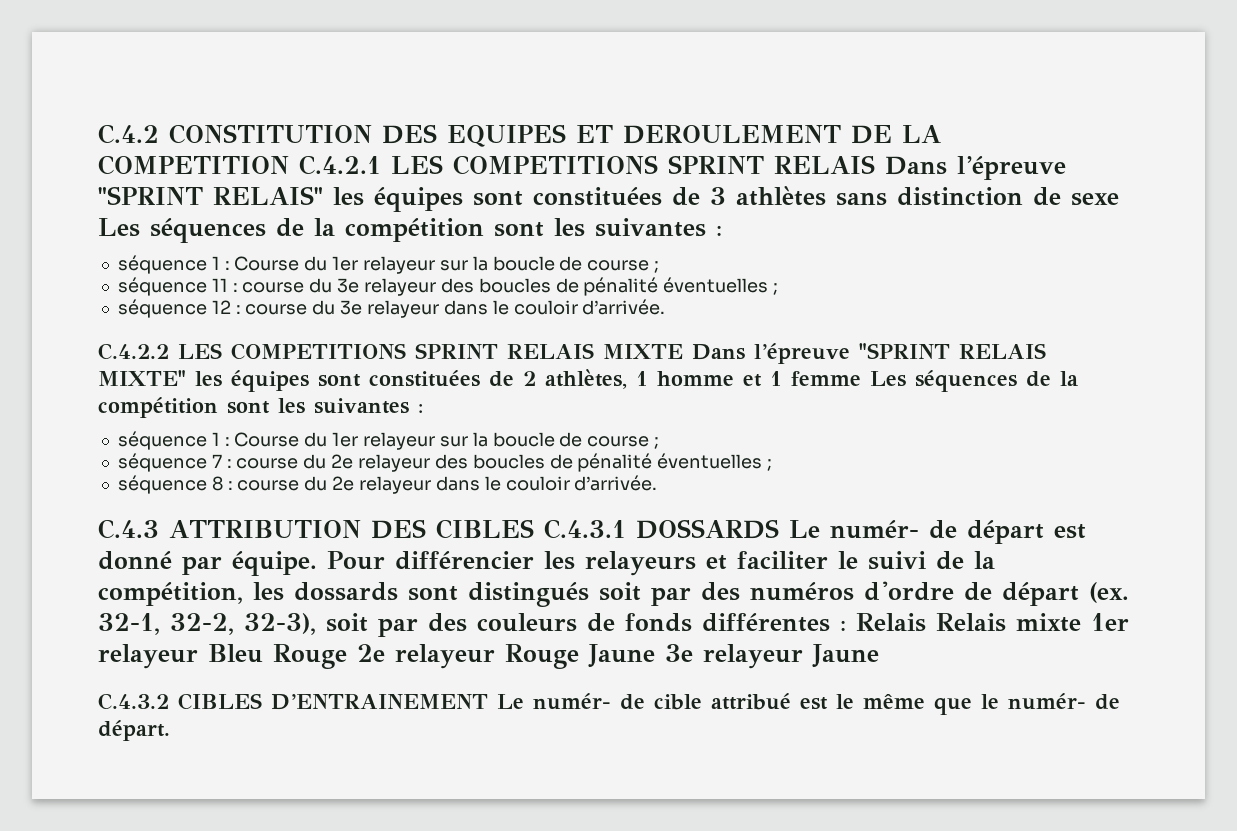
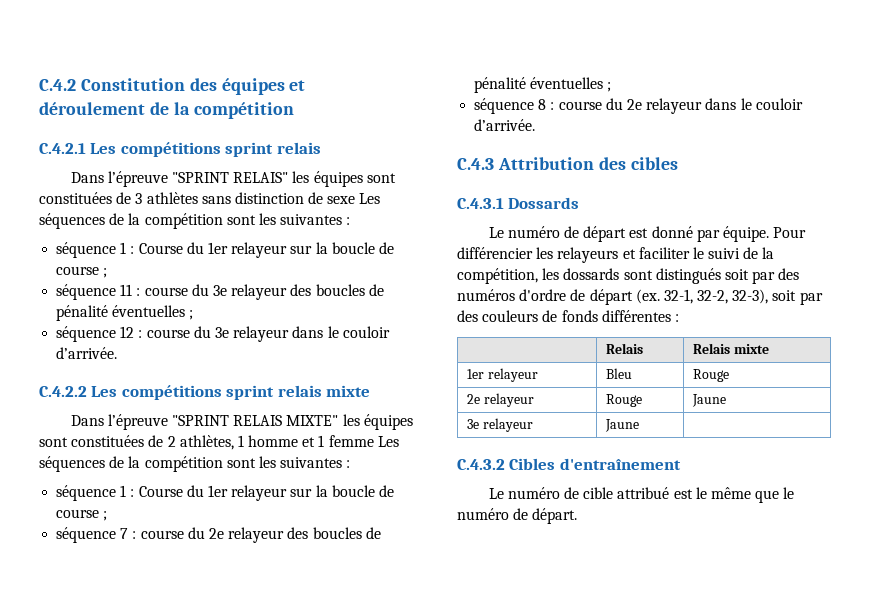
- C.4.2 CONSTITUTION DES EQUIPES ET DEROULEMENT DE LA COMPETITION C.4.2.1 LES COMPETITIONS SPRINT RELAIS Dans l’épreuve "SPRINT RELAIS" les équipes sont constituées de 3 athlètes sans distinction de sexe Les séquences de la compétition sont les suivantes :
+ C.4.2 Constitution des équipes et déroulement de la compétition
+ C.4.2.1 Les compétitions sprint relais
+ Dans l’épreuve "SPRINT RELAIS" les équipes sont constituées de 3 athlètes sans distinction de sexe Les séquences de la compétition sont les suivantes :
- C.4.2.2 LES COMPETITIONS SPRINT RELAIS MIXTE Dans l’épreuve "SPRINT RELAIS MIXTE" les équipes sont constituées de 2 athlètes, 1 homme et 1 femme Les séquences de la compétition sont les suivantes :
+ C.4.2.2 Les compétitions sprint relais mixte
+ Dans l’épreuve "SPRINT RELAIS MIXTE" les équipes sont constituées de 2 athlètes, 1 homme et 1 femme Les séquences de la compétition sont les suivantes :
- C.4.3 ATTRIBUTION DES CIBLES C.4.3.1 DOSSARDS Le numér- de départ est donné par équipe.
+ C.4.3 Attribution des cibles
+ C.4.3.1 Dossards
+ Le numéro de départ est donné par équipe.
- 32-1, 32-2, 32-3), soit par des couleurs de fonds différentes : Relais Relais mixte 1er relayeur Bleu Rouge 2e relayeur Rouge Jaune 3e relayeur Jaune
+ 32-1, 32-2, 32-3), soit par des couleurs de fonds différentes :
+ | Relais | Relais mixte
+ 1er relayeur | Bleu | Rouge
+ 2e relayeur | Rouge | Jaune
+ 3e relayeur | Jaune |
- C.4.3.2 CIBLES D’ENTRAINEMENT Le numér- de cible attribué est le même que le numér- de départ.
+ C.4.3.2 Cibles d'entraînement
+ Le numéro de cible attribué est le même que le numéro de départ.

